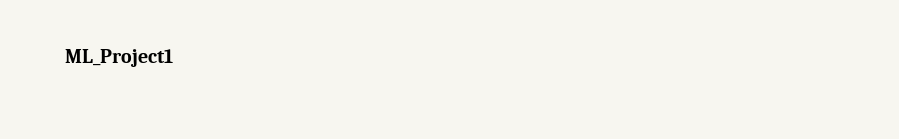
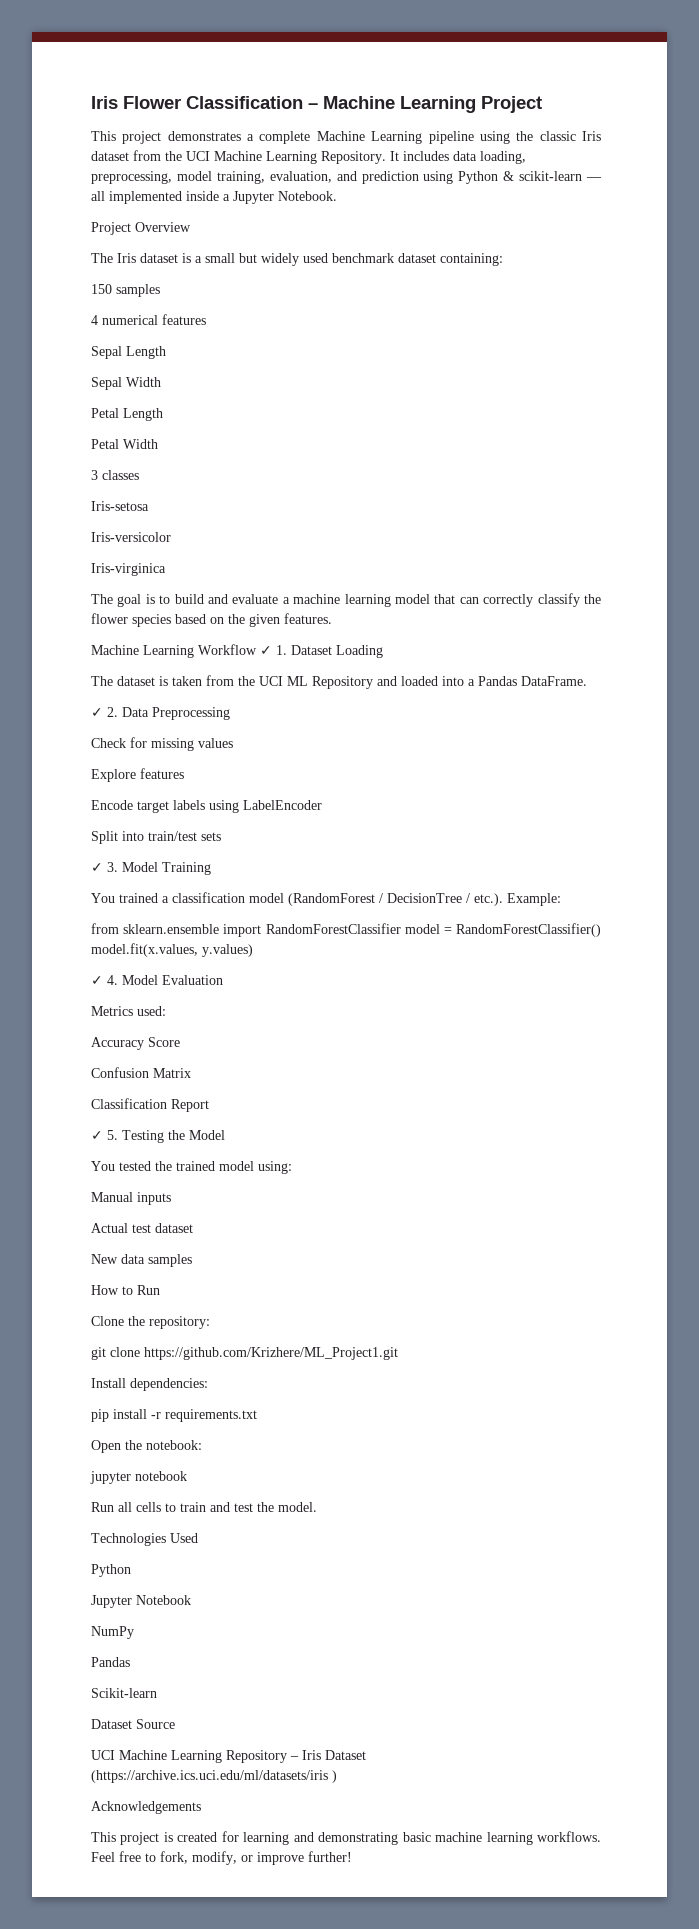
- ML_Project1
+ Iris Flower Classification – Machine Learning Project
+ This project demonstrates a complete Machine Learning pipeline using the classic Iris dataset from the UCI Machine Learning Repository. It includes data loading, preprocessing, model training, evaluation, and prediction using Python & scikit-learn — all implemented inside a Jupyter Notebook.
+ Project Overview
+ The Iris dataset is a small but widely used benchmark dataset containing:
+ 150 samples
+ 4 numerical features
+ Sepal Length
+ Sepal Width
+ Petal Length
+ Petal Width
+ 3 classes
+ Iris-setosa
+ Iris-versicolor
+ Iris-virginica
+ The goal is to build and evaluate a machine learning model that can correctly classify the flower species based on the given features.
+ Machine Learning Workflow ✓ 1. Dataset Loading
+ The dataset is taken from the UCI ML Repository and loaded into a Pandas DataFrame.
+ ✓ 2. Data Preprocessing
+ Check for missing values
+ Explore features
+ Encode target labels using LabelEncoder
+ Split into train/test sets
+ ✓ 3. Model Training
+ You trained a classification model (RandomForest / DecisionTree / etc.). Example:
+ from sklearn.ensemble import RandomForestClassifier model = RandomForestClassifier() model.fit(x.values, y.values)
+ ✓ 4. Model Evaluation
+ Metrics used:
+ Accuracy Score
+ Confusion Matrix
+ Classification Report
+ ✓ 5. Testing the Model
+ You tested the trained model using:
+ Manual inputs
+ Actual test dataset
+ New data samples
+ How to Run
+ Clone the repository:
+ git clone https://github.com/Krizhere/ML_Project1.git
+ Install dependencies:
+ pip install -r requirements.txt
+ Open the notebook:
+ jupyter notebook
+ Run all cells to train and test the model.
+ Technologies Used
+ Python
+ Jupyter Notebook
+ NumPy
+ Pandas
+ Scikit-learn
+ Dataset Source
+ UCI Machine Learning Repository – Iris Dataset (https://archive.ics.uci.edu/ml/datasets/iris )
+ Acknowledgements
+ This project is created for learning and demonstrating basic machine learning workflows. Feel free to fork, modify, or improve further!

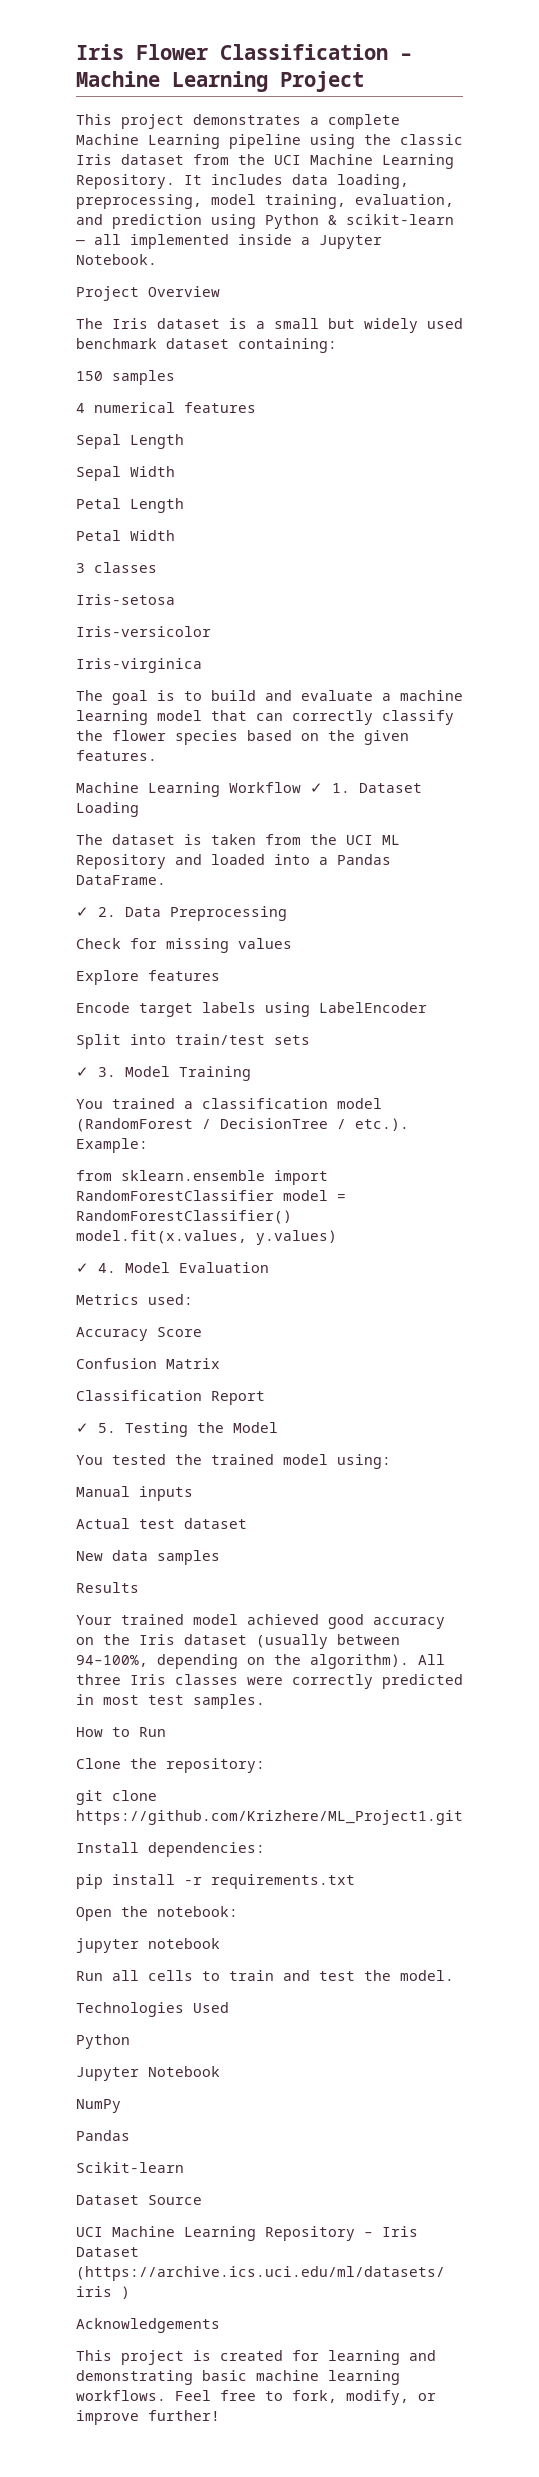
+ Results
+ Your trained model achieved good accuracy on the Iris dataset (usually between 94–100%, depending on the algorithm). All three Iris classes were correctly predicted in most test samples.

